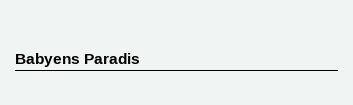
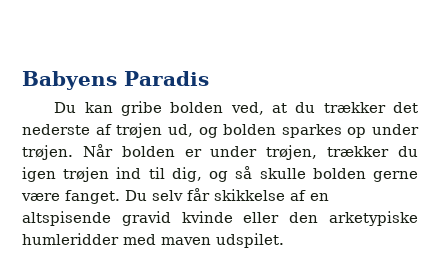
+ Du kan gribe bolden ved, at du trækker det nederste af trøjen ud, og bolden sparkes op under trøjen. Når bolden er under trøjen, trækker du igen trøjen ind til dig, og så skulle bolden gerne være fanget. Du selv får skikkelse af en altspisende gravid kvinde eller den arketypiske humleridder med maven udspilet.

